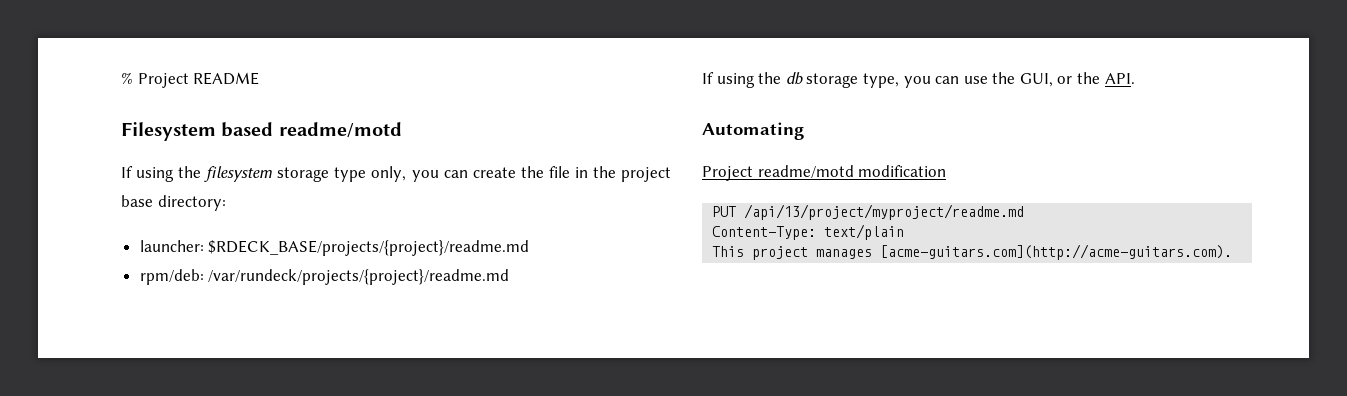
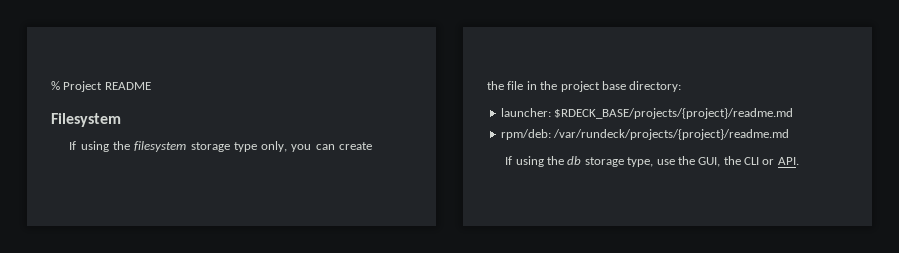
- Filesystem based readme/motd
+ Filesystem
- If using the db storage type, you can use the GUI, or the API.
- Automating
- Project readme/motd modification
- PUT /api/13/project/myproject/readme.md
- Content-Type: text/plain
- This project manages [acme-guitars.com](http://acme-guitars.com).
+ If using the db storage type, use the GUI, the CLI or API.

